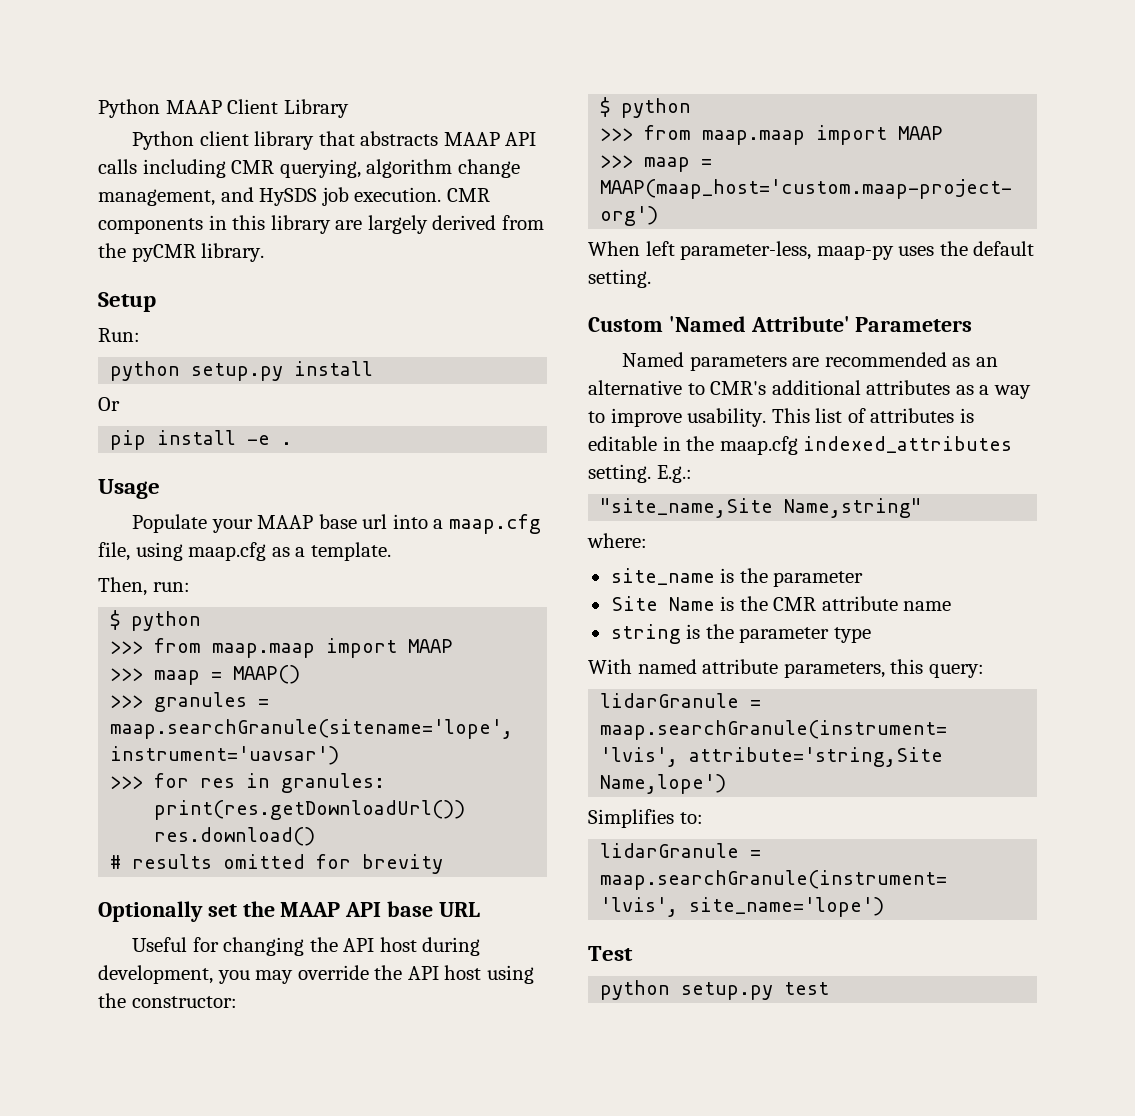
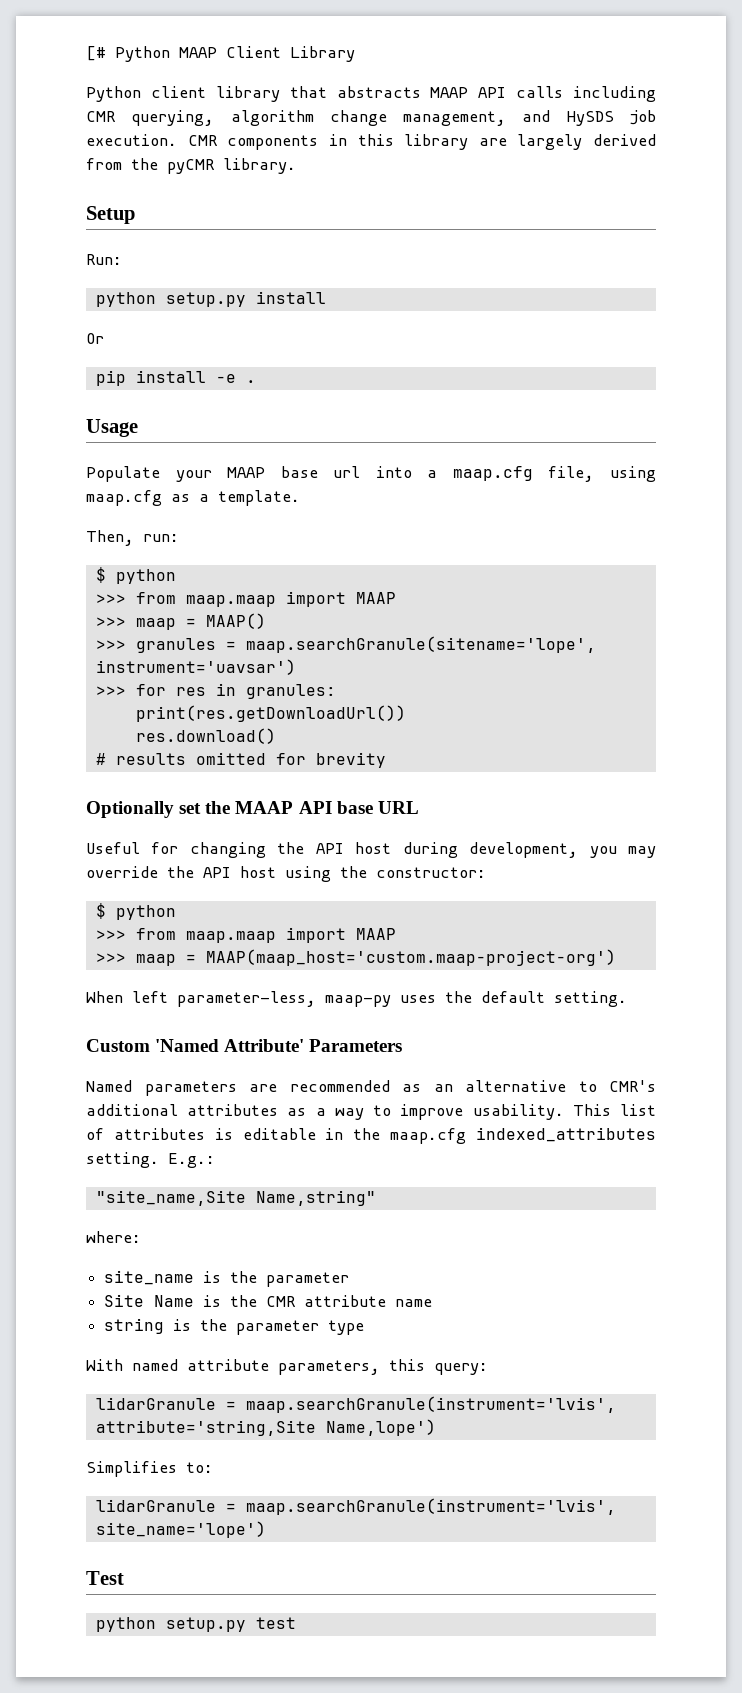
- Python MAAP Client Library
+ [# Python MAAP Client Library

